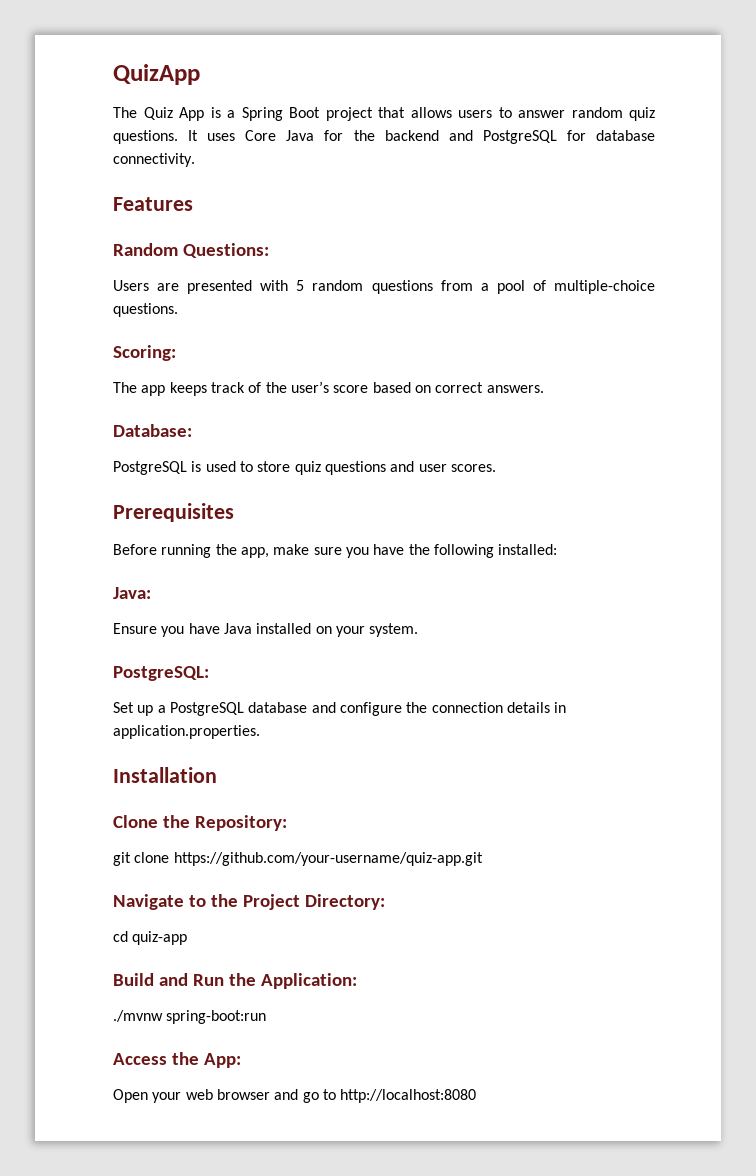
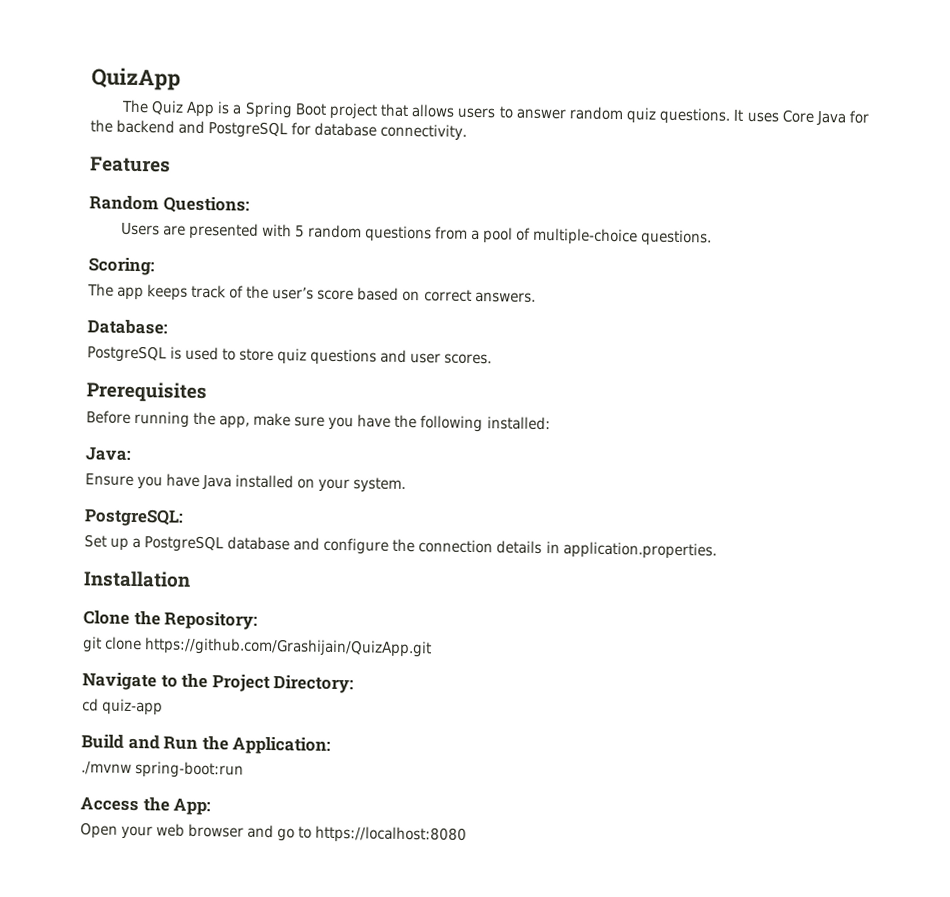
- git clone https://github.com/your-username/quiz-app.git
+ git clone https://github.com/Grashijain/QuizApp.git
- Open your web browser and go to http://localhost:8080
+ Open your web browser and go to https://localhost:8080

